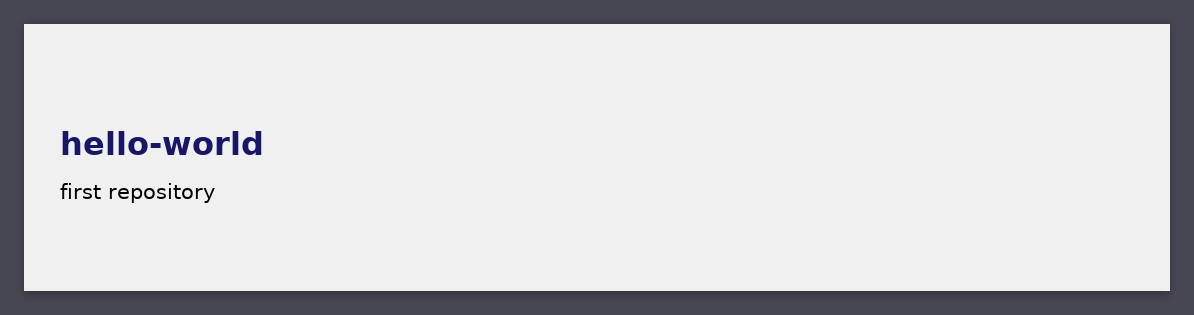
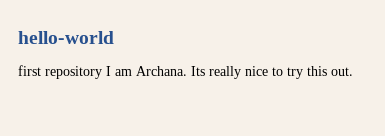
- first repository
+ first repository I am Archana. Its really nice to try this out.

